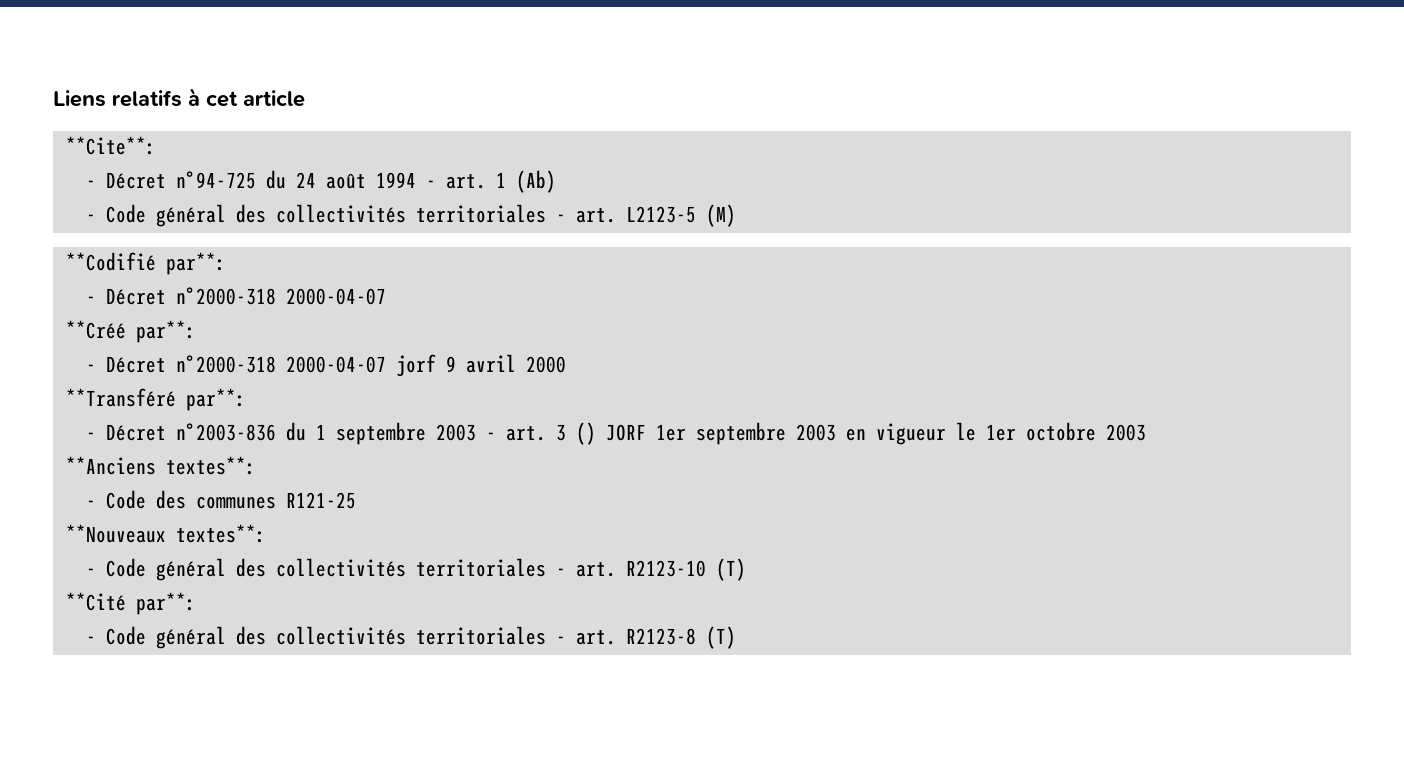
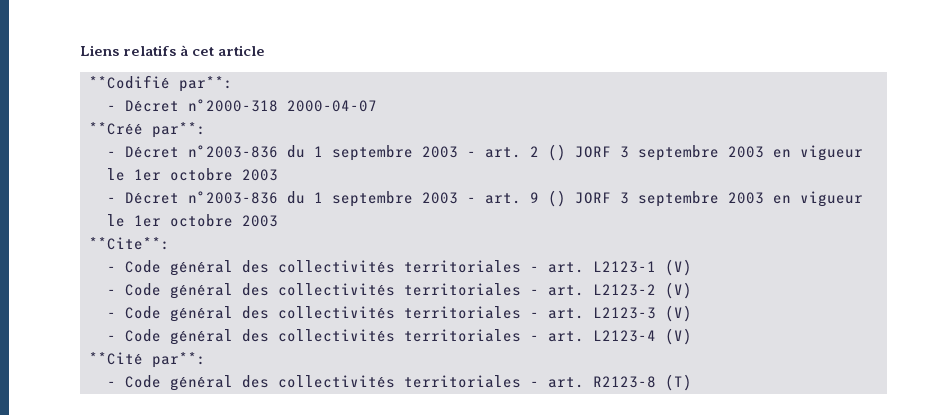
- **Cite**:
- - Décret n°94-725 du 24 août 1994 - art. 1 (Ab)
- - Code général des collectivités territoriales - art. L2123-5 (M)
- - Décret n°2000-318 2000-04-07 jorf 9 avril 2000
- **Transféré par**:
- - Décret n°2003-836 du 1 septembre 2003 - art. 3 () JORF 1er septembre 2003 en vigueur le 1er octobre 2003
- **Anciens textes**:
- - Code des communes R121-25
- **Nouveaux textes**:
- - Code général des collectivités territoriales - art. R2123-10 (T)
+ - Décret n°2003-836 du 1 septembre 2003 - art. 2 () JORF 3 septembre 2003 en vigueur le 1er octobre 2003
+ - Décret n°2003-836 du 1 septembre 2003 - art. 9 () JORF 3 septembre 2003 en vigueur le 1er octobre 2003
+ **Cite**:
+ - Code général des collectivités territoriales - art. L2123-1 (V)
+ - Code général des collectivités territoriales - art. L2123-2 (V)
+ - Code général des collectivités territoriales - art. L2123-3 (V)
+ - Code général des collectivités territoriales - art. L2123-4 (V)

